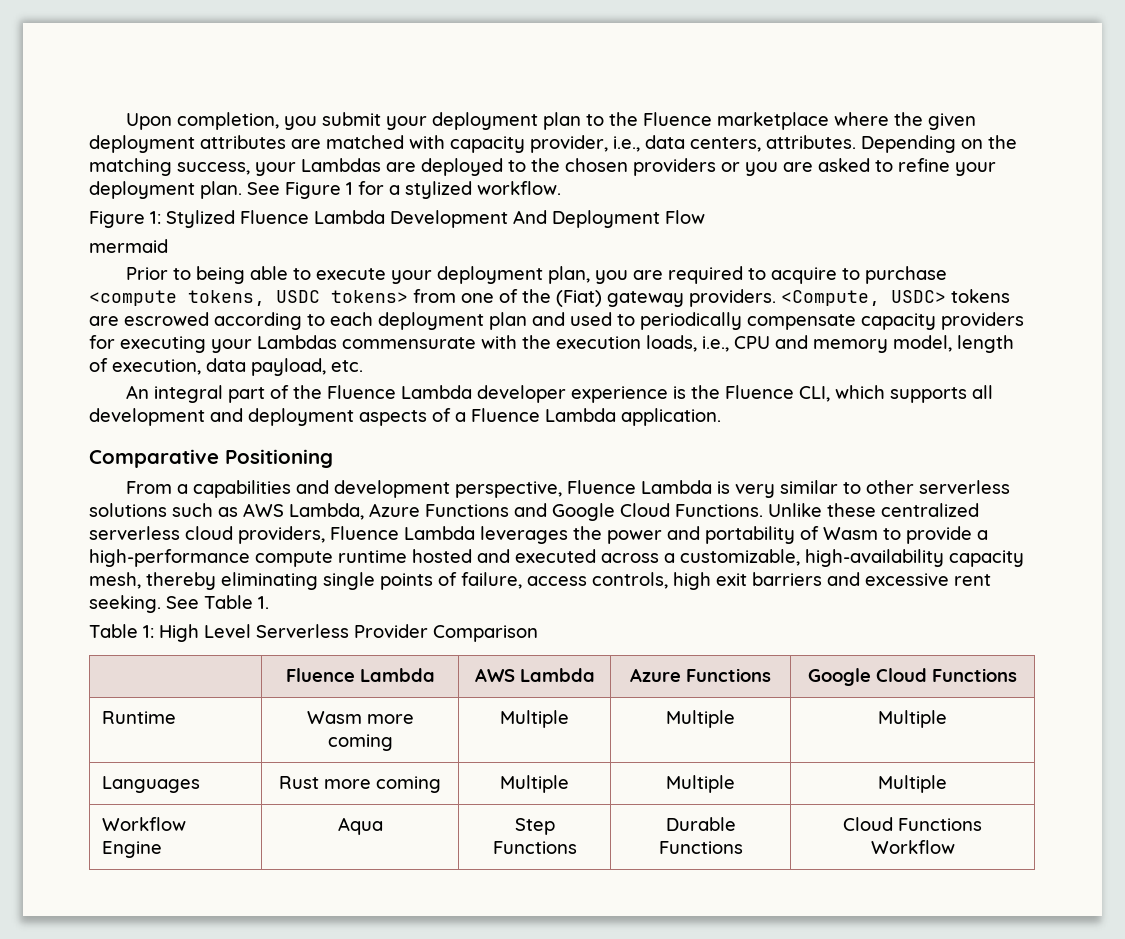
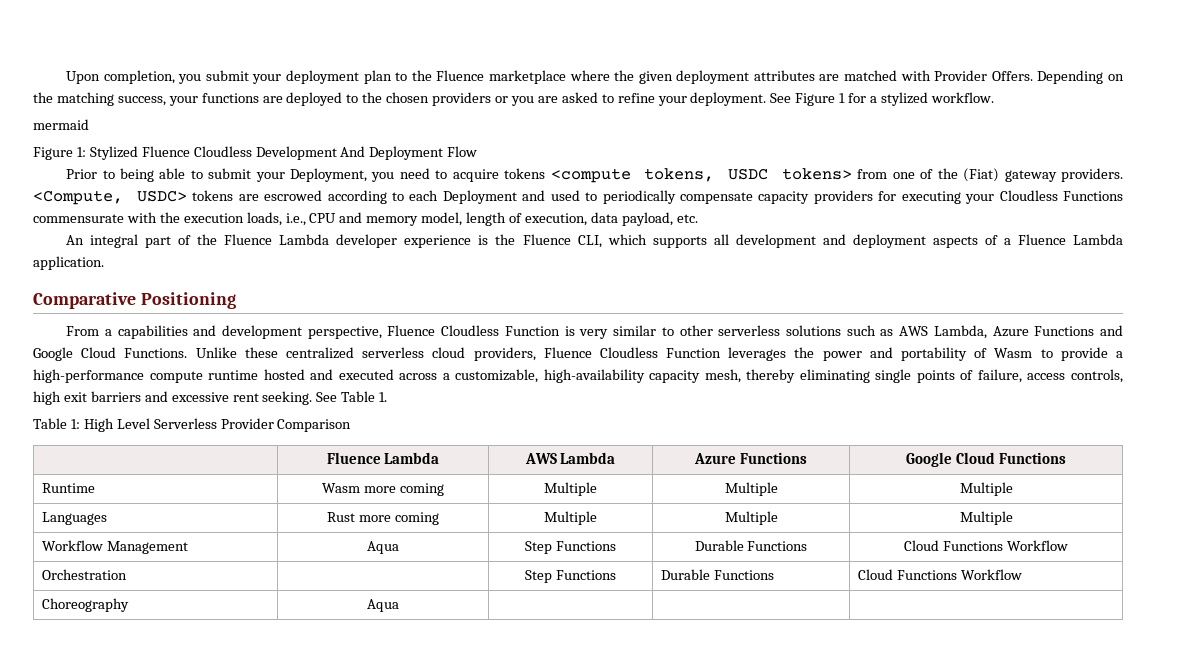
- Upon completion, you submit your deployment plan to the Fluence marketplace where the given deployment attributes are matched with capacity provider, i.e., data centers, attributes.
+ Upon completion, you submit your deployment plan to the Fluence marketplace where the given deployment attributes are matched with Provider Offers.
- Depending on the matching success, your Lambdas are deployed to the chosen providers or you are asked to refine your deployment plan.
+ Depending on the matching success, your functions are deployed to the chosen providers or you are asked to refine your deployment.
+ mermaid
- Figure 1: Stylized Fluence Lambda Development And Deployment Flow
+ Figure 1: Stylized Fluence Cloudless Development And Deployment Flow
- mermaid
- Prior to being able to execute your deployment plan, you are required to acquire to purchase <compute tokens, USDC tokens> from one of the (Fiat) gateway providers.
+ Prior to being able to submit your Deployment, you need to acquire tokens <compute tokens, USDC tokens> from one of the (Fiat) gateway providers.
- <Compute, USDC> tokens are escrowed according to each deployment plan and used to periodically compensate capacity providers for executing your Lambdas commensurate with the execution loads, i.e., CPU and memory model, length of execution, data payload, etc.
+ <Compute, USDC> tokens are escrowed according to each Deployment and used to periodically compensate capacity providers for executing your Cloudless Functions commensurate with the execution loads, i.e., CPU and memory model, length of execution, data payload, etc.
- From a capabilities and development perspective, Fluence Lambda is very similar to other serverless solutions such as AWS Lambda, Azure Functions and Google Cloud Functions.
+ From a capabilities and development perspective, Fluence Cloudless Function is very similar to other serverless solutions such as AWS Lambda, Azure Functions and Google Cloud Functions.
- Unlike these centralized serverless cloud providers, Fluence Lambda leverages the power and portability of Wasm to provide a high-performance compute runtime hosted and executed across a customizable, high-availability capacity mesh, thereby eliminating single points of failure, access controls, high exit barriers and excessive rent seeking.
+ Unlike these centralized serverless cloud providers, Fluence Cloudless Function leverages the power and portability of Wasm to provide a high-performance compute runtime hosted and executed across a customizable, high-availability capacity mesh, thereby eliminating single points of failure, access controls, high exit barriers and excessive rent seeking.
- Workflow Engine | Aqua | Step Functions | Durable Functions | Cloud Functions Workflow
+ Workflow Management | Aqua | Step Functions | Durable Functions | Cloud Functions Workflow
+ Orchestration | | Step Functions | Durable Functions | Cloud Functions Workflow
+ Choreography | Aqua | | |

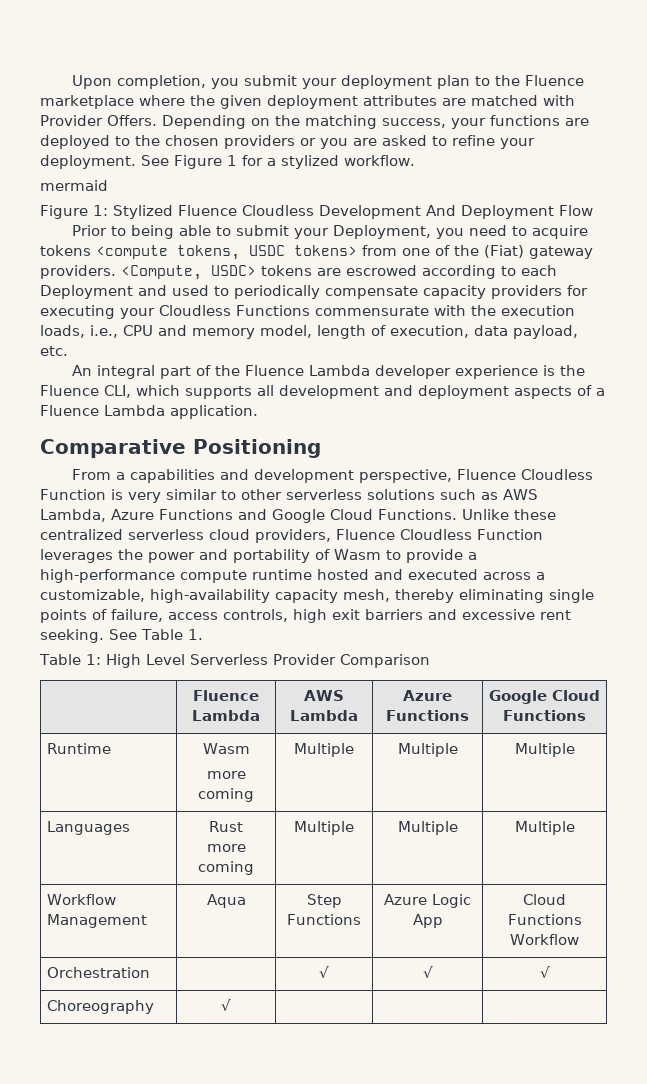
- Runtime | Wasm more coming | Multiple | Multiple | Multiple
+ Runtime | Wasm
+ more coming | Multiple | Multiple | Multiple
- Languages | Rust more coming | Multiple | Multiple | Multiple
+ Languages | Rust
+ more coming | Multiple | Multiple | Multiple
- Workflow Management | Aqua | Step Functions | Durable Functions | Cloud Functions Workflow
+ Workflow Management | Aqua | Step Functions | Azure Logic App | Cloud Functions Workflow
- Orchestration | | Step Functions | Durable Functions | Cloud Functions Workflow
+ Orchestration | | √ | √ | √
- Choreography | Aqua | | |
+ Choreography | √ | | |

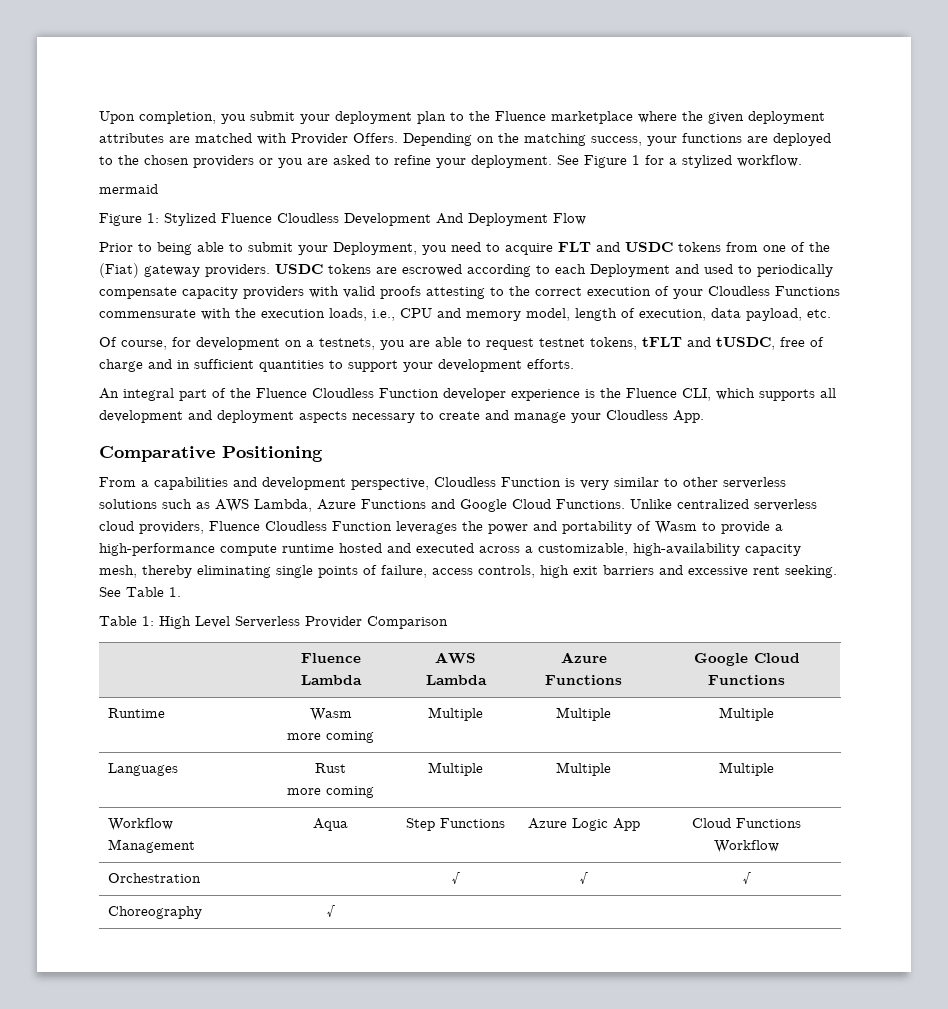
- Prior to being able to submit your Deployment, you need to acquire tokens <compute tokens, USDC tokens> from one of the (Fiat) gateway providers.
+ Prior to being able to submit your Deployment, you need to acquire FLT and USDC tokens from one of the (Fiat) gateway providers.
- <Compute, USDC> tokens are escrowed according to each Deployment and used to periodically compensate capacity providers for executing your Cloudless Functions commensurate with the execution loads, i.e., CPU and memory model, length of execution, data payload, etc.
+ USDC tokens are escrowed according to each Deployment and used to periodically compensate capacity providers with valid proofs attesting to the correct execution of your Cloudless Functions commensurate with the execution loads, i.e., CPU and memory model, length of execution, data payload, etc.
+ Of course, for development on a testnets, you are able to request testnet tokens, tFLT and tUSDC, free of charge and in sufficient quantities to support your development efforts.
- An integral part of the Fluence Lambda developer experience is the Fluence CLI, which supports all development and deployment aspects of a Fluence Lambda application.
+ An integral part of the Fluence Cloudless Function developer experience is the Fluence CLI, which supports all development and deployment aspects necessary to create and manage your Cloudless App.
- From a capabilities and development perspective, Fluence Cloudless Function is very similar to other serverless solutions such as AWS Lambda, Azure Functions and Google Cloud Functions.
+ From a capabilities and development perspective, Cloudless Function is very similar to other serverless solutions such as AWS Lambda, Azure Functions and Google Cloud Functions.
- Unlike these centralized serverless cloud providers, Fluence Cloudless Function leverages the power and portability of Wasm to provide a high-performance compute runtime hosted and executed across a customizable, high-availability capacity mesh, thereby eliminating single points of failure, access controls, high exit barriers and excessive rent seeking.
+ Unlike centralized serverless cloud providers, Fluence Cloudless Function leverages the power and portability of Wasm to provide a high-performance compute runtime hosted and executed across a customizable, high-availability capacity mesh, thereby eliminating single points of failure, access controls, high exit barriers and excessive rent seeking.

